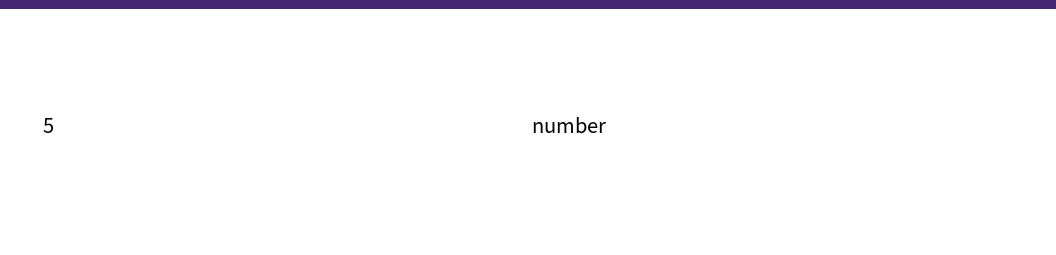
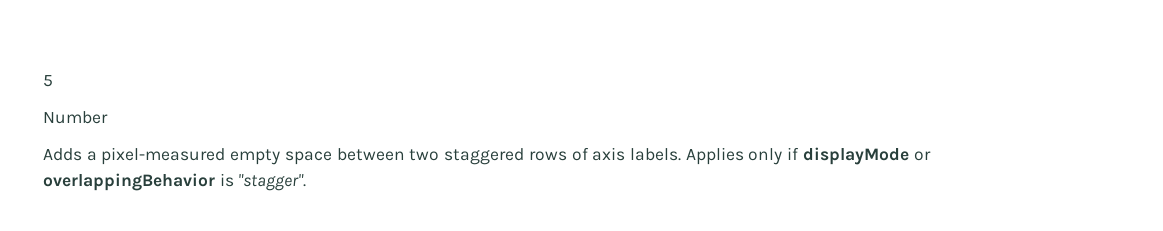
- number
+ Number
+ Adds a pixel-measured empty space between two staggered rows of axis labels. Applies only if displayMode or overlappingBehavior is "stagger".

